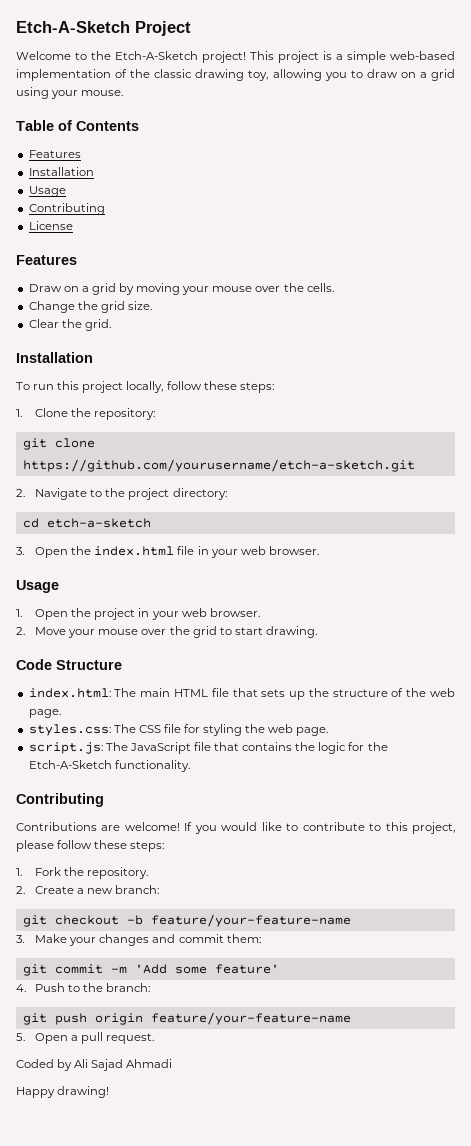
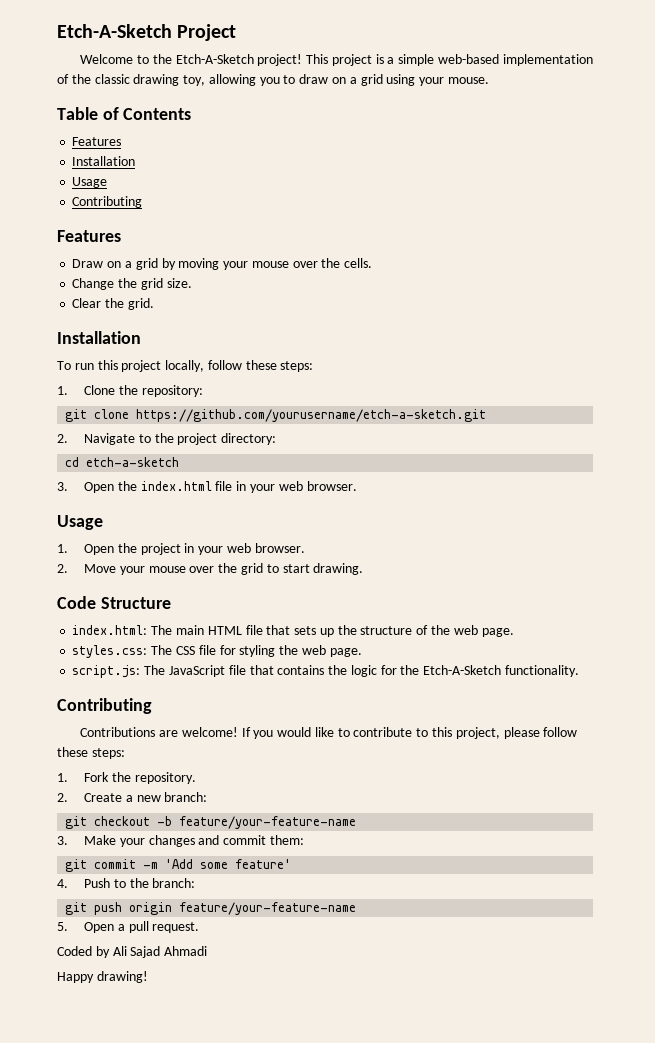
- License

